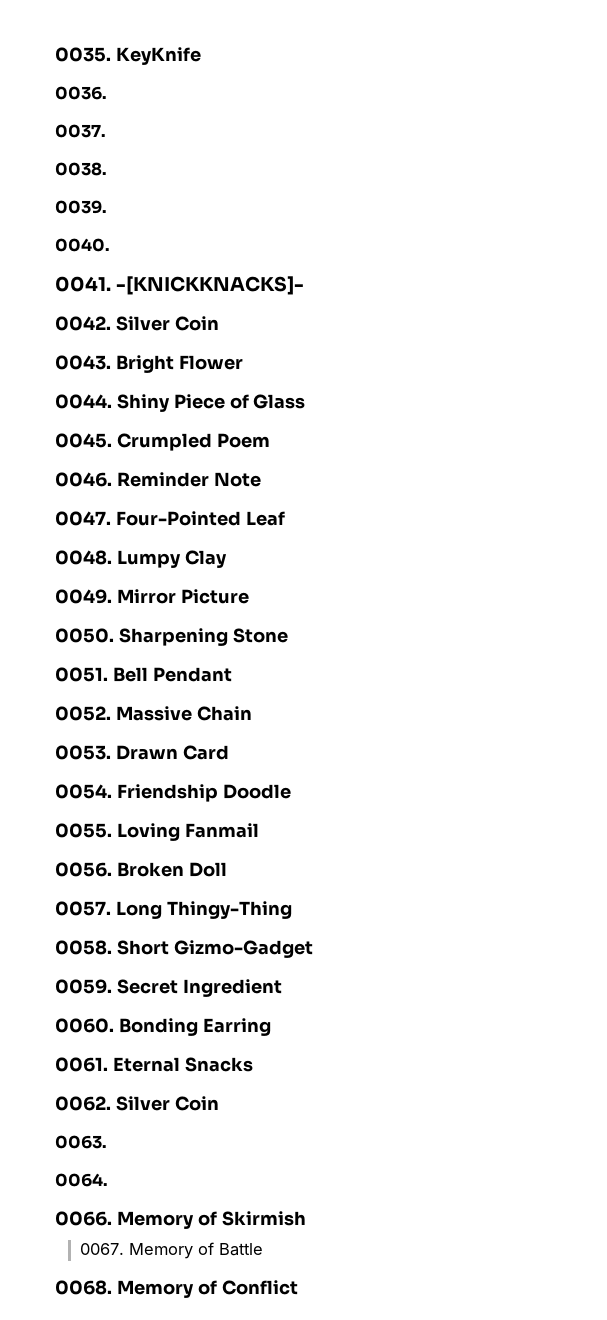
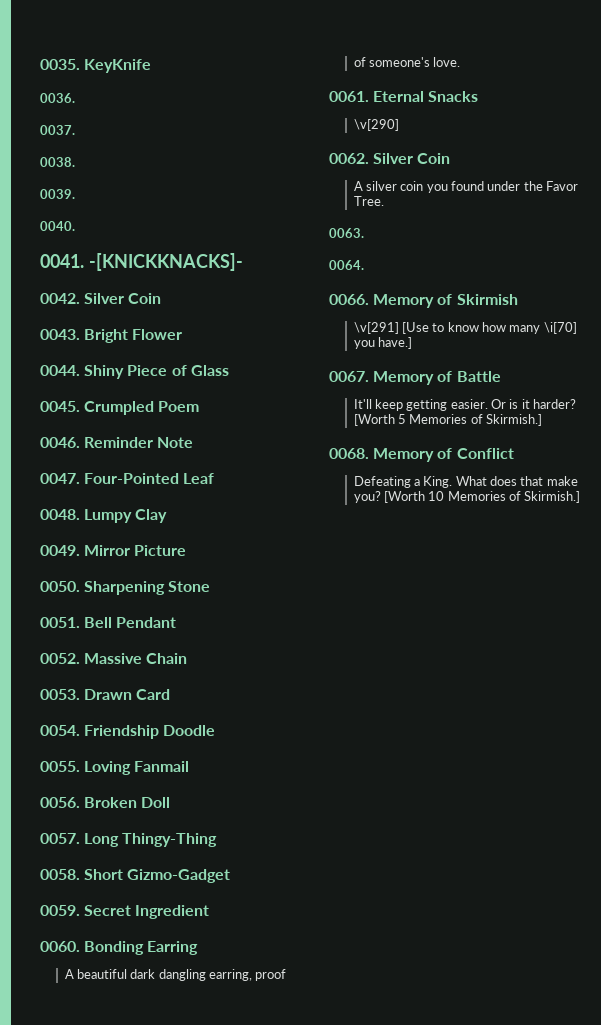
+ A beautiful dark dangling earring, proof of someone's love.
+ \v[290]
+ A silver coin you found under the Favor Tree.
+ \v[291] [Use to know how many \i[70] you have.]
  0067. Memory of Battle
+ It'll keep getting easier. Or is it harder? [Worth 5 Memories of Skirmish.]
  0068. Memory of Conflict
+ Defeating a King. What does that make you? [Worth 10 Memories of Skirmish.]

